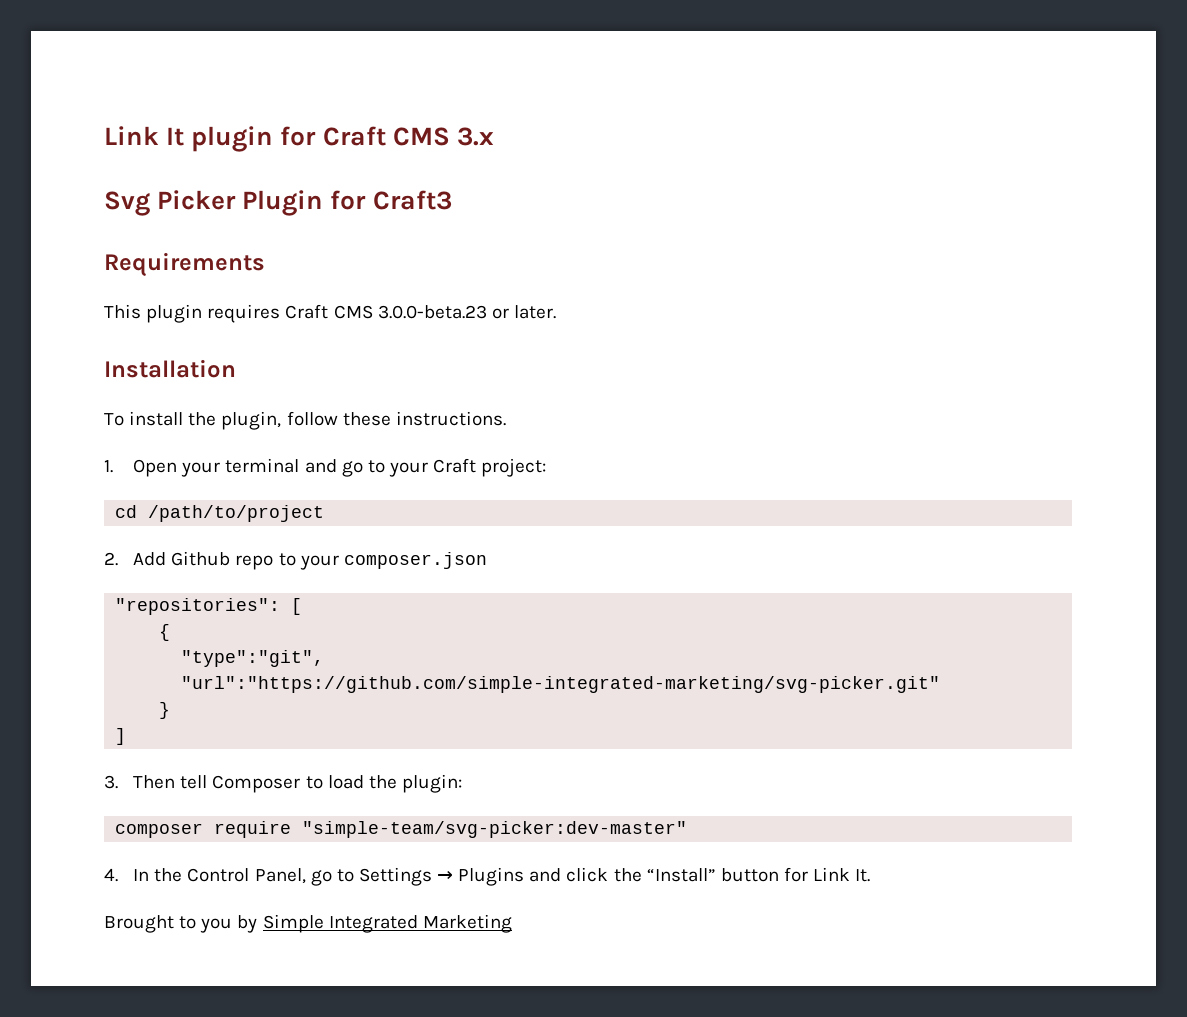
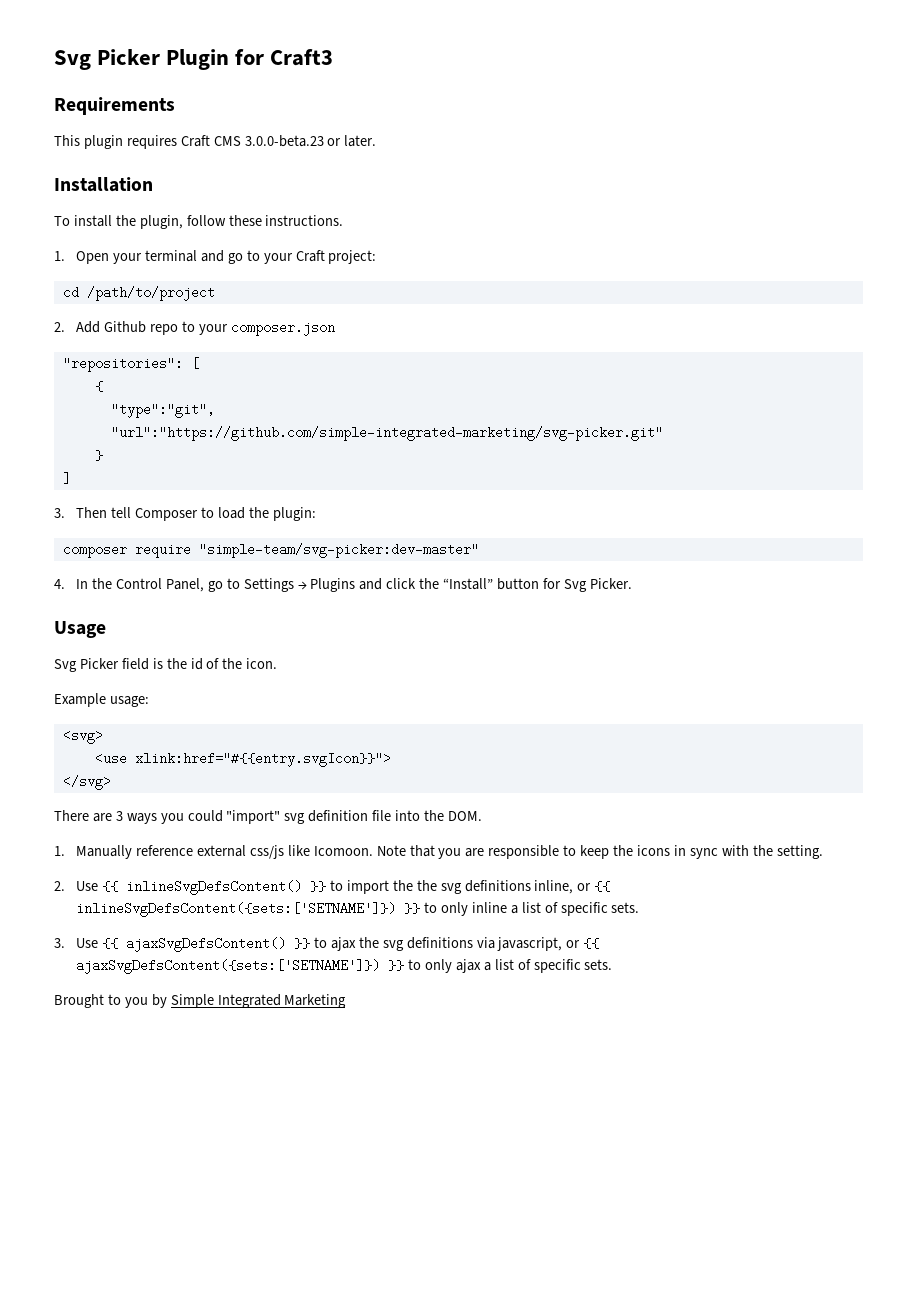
- Link It plugin for Craft CMS 3.x
- 4. In the Control Panel, go to Settings → Plugins and click the “Install” button for Link It.
+ 4. In the Control Panel, go to Settings → Plugins and click the “Install” button for Svg Picker.
+ Usage
+ Svg Picker field is the id of the icon.
+ Example usage:
+ <svg>
+ <use xlink:href="#{{entry.svgIcon}}">
+ </svg>
+ There are 3 ways you could "import" svg definition file into the DOM.
+ 1. Manually reference external css/js like Icomoon. Note that you are responsible to keep the icons in sync with the setting.
+ 2. Use {{ inlineSvgDefsContent() }} to import the the svg definitions inline, or {{ inlineSvgDefsContent({sets:['SETNAME']}) }} to only inline a list of specific sets.
+ 3. Use {{ ajaxSvgDefsContent() }} to ajax the svg definitions via javascript, or {{ ajaxSvgDefsContent({sets:['SETNAME']}) }} to only ajax a list of specific sets.

